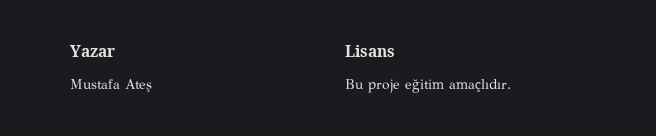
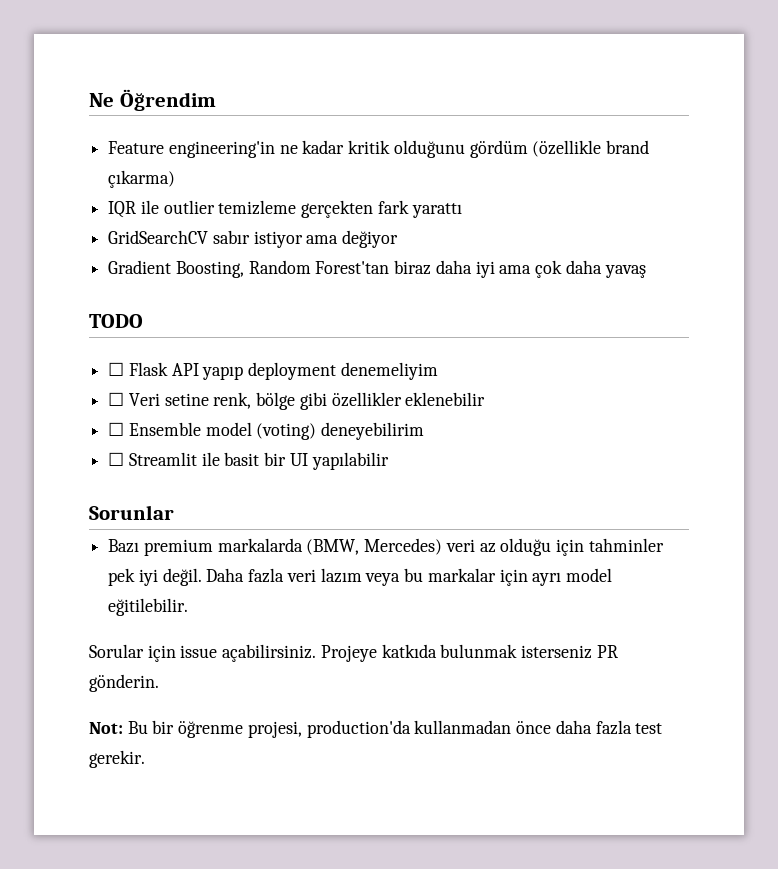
- Yazar
- Mustafa Ateş
- Lisans
- Bu proje eğitim amaçlıdır.
+ Ne Öğrendim
+ Feature engineering'in ne kadar kritik olduğunu gördüm (özellikle brand çıkarma)
+ IQR ile outlier temizleme gerçekten fark yarattı
+ GridSearchCV sabır istiyor ama değiyor
+ Gradient Boosting, Random Forest'tan biraz daha iyi ama çok daha yavaş
+ TODO
+ ☐ Flask API yapıp deployment denemeliyim
+ ☐ Veri setine renk, bölge gibi özellikler eklenebilir
+ ☐ Ensemble model (voting) deneyebilirim
+ ☐ Streamlit ile basit bir UI yapılabilir
+ Sorunlar
+ Bazı premium markalarda (BMW, Mercedes) veri az olduğu için tahminler pek iyi değil. Daha fazla veri lazım veya bu markalar için ayrı model eğitilebilir.
+ Sorular için issue açabilirsiniz. Projeye katkıda bulunmak isterseniz PR gönderin.
+ Not: Bu bir öğrenme projesi, production'da kullanmadan önce daha fazla test gerekir.

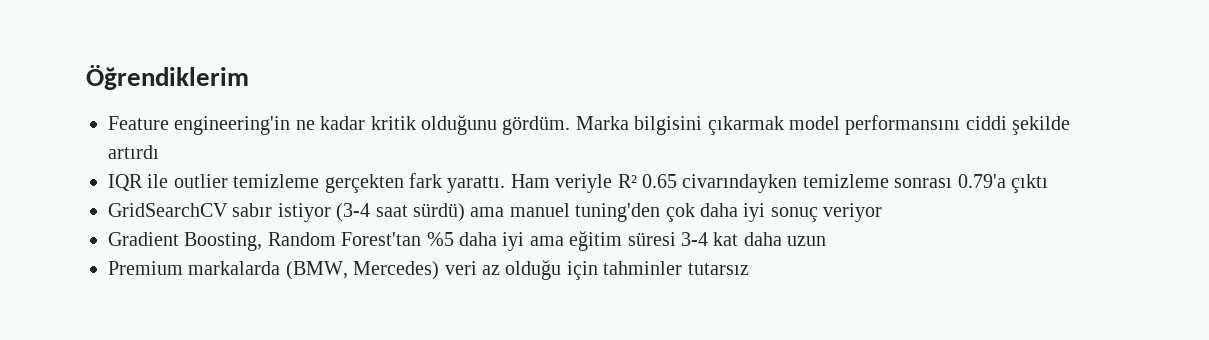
- Ne Öğrendim
+ Öğrendiklerim
- Feature engineering'in ne kadar kritik olduğunu gördüm (özellikle brand çıkarma)
+ Feature engineering'in ne kadar kritik olduğunu gördüm. Marka bilgisini çıkarmak model performansını ciddi şekilde artırdı
- IQR ile outlier temizleme gerçekten fark yarattı
- GridSearchCV sabır istiyor ama değiyor
+ IQR ile outlier temizleme gerçekten fark yarattı. Ham veriyle R² 0.65 civarındayken temizleme sonrası 0.79'a çıktı
+ GridSearchCV sabır istiyor (3-4 saat sürdü) ama manuel tuning'den çok daha iyi sonuç veriyor
- Gradient Boosting, Random Forest'tan biraz daha iyi ama çok daha yavaş
- TODO
- ☐ Flask API yapıp deployment denemeliyim
- ☐ Veri setine renk, bölge gibi özellikler eklenebilir
- ☐ Ensemble model (voting) deneyebilirim
- ☐ Streamlit ile basit bir UI yapılabilir
- Sorunlar
- Bazı premium markalarda (BMW, Mercedes) veri az olduğu için tahminler pek iyi değil. Daha fazla veri lazım veya bu markalar için ayrı model eğitilebilir.
- Sorular için issue açabilirsiniz. Projeye katkıda bulunmak isterseniz PR gönderin.
- Not: Bu bir öğrenme projesi, production'da kullanmadan önce daha fazla test gerekir.
+ Gradient Boosting, Random Forest'tan %5 daha iyi ama eğitim süresi 3-4 kat daha uzun
+ Premium markalarda (BMW, Mercedes) veri az olduğu için tahminler tutarsız

